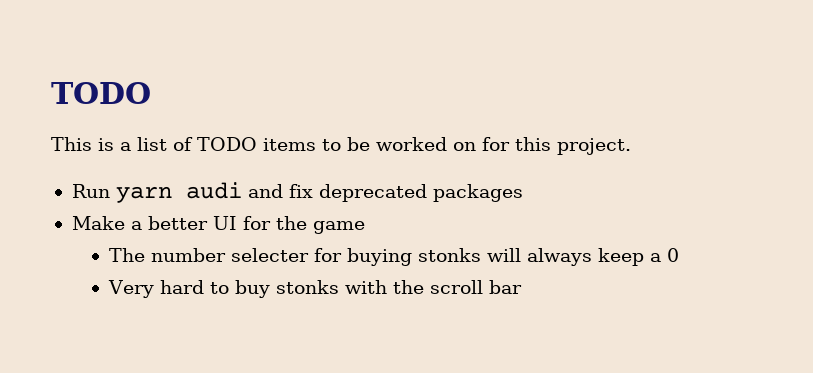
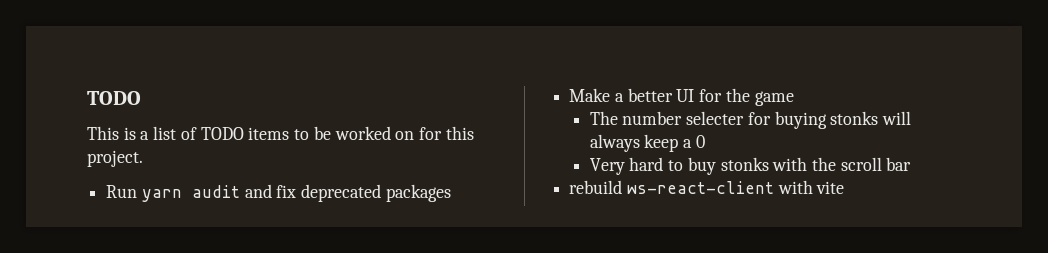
- Run yarn audi and fix deprecated packages
+ Run yarn audit and fix deprecated packages
+ rebuild ws-react-client with vite

